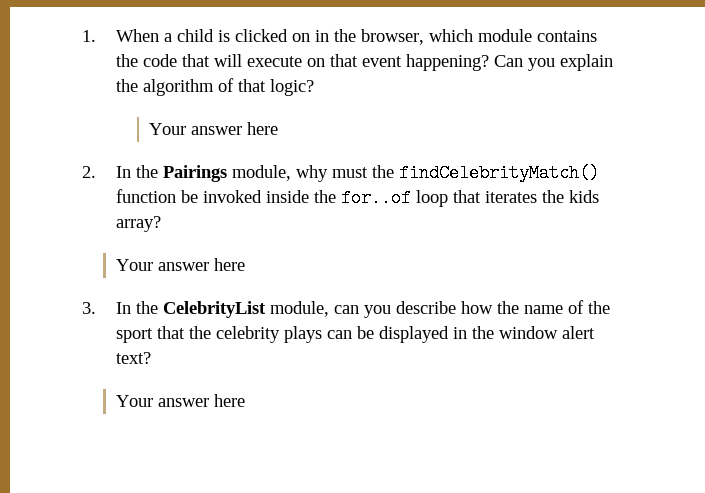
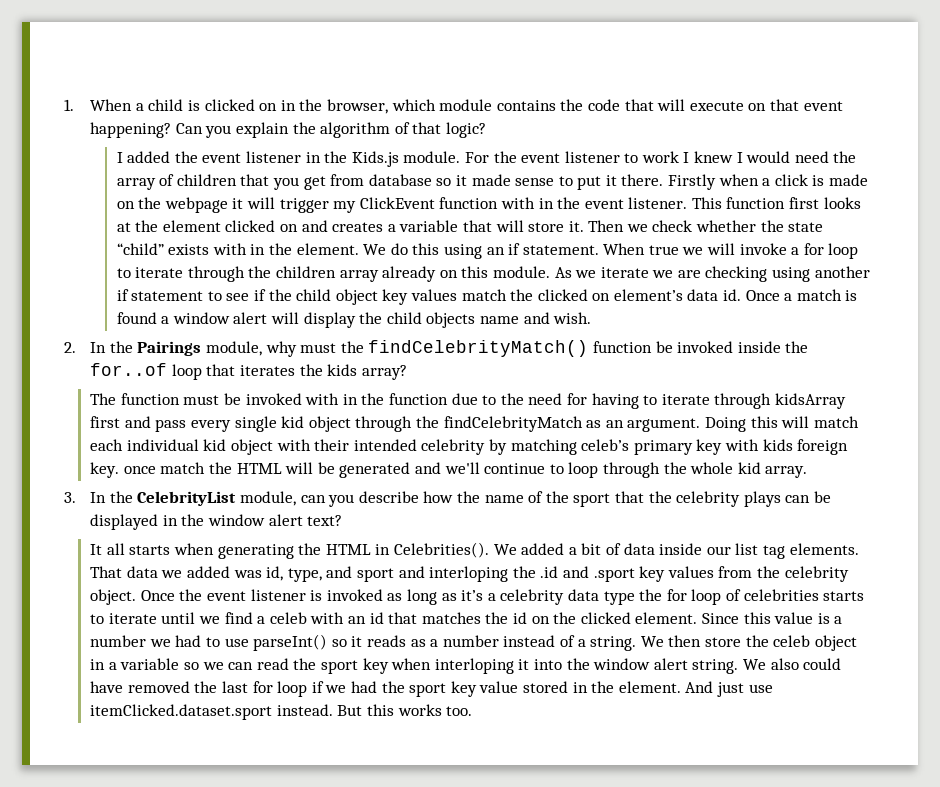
  Can you explain the algorithm of that logic?
- Your answer here
+ I added the event listener in the Kids.js module. For the event listener to work I knew I would need the array of children that you get from database so it made sense to put it there. Firstly when a click is made on the webpage it will trigger my ClickEvent function with in the event listener. This function first looks at the element clicked on and creates a variable that will store it. Then we check whether the state “child” exists with in the element. We do this using an if statement. When true we will invoke a for loop to iterate through the children array already on this module. As we iterate we are checking using another if statement to see if the child object key values match the clicked on element’s data id. Once a match is found a window alert will display the child objects name and wish.
  2. In the Pairings module, why must the findCelebrityMatch() function be invoked inside the for..of loop that iterates the kids array?
- Your answer here
+ The function must be invoked with in the function due to the need for having to iterate through kidsArray first and pass every single kid object through the findCelebrityMatch as an argument. Doing this will match each individual kid object with their intended celebrity by matching celeb’s primary key with kids foreign key. once match the HTML will be generated and we'll continue to loop through the whole kid array.
  3. In the CelebrityList module, can you describe how the name of the sport that the celebrity plays can be displayed in the window alert text?
- Your answer here
+ It all starts when generating the HTML in Celebrities(). We added a bit of data inside our list tag elements. That data we added was id, type, and sport and interloping the .id and .sport key values from the celebrity object. Once the event listener is invoked as long as it’s a celebrity data type the for loop of celebrities starts to iterate until we find a celeb with an id that matches the id on the clicked element. Since this value is a number we had to use parseInt() so it reads as a number instead of a string. We then store the celeb object in a variable so we can read the sport key when interloping it into the window alert string. We also could have removed the last for loop if we had the sport key value stored in the element. And just use itemClicked.dataset.sport instead. But this works too.

